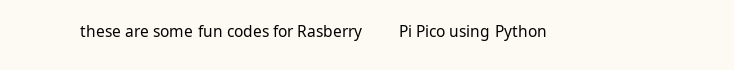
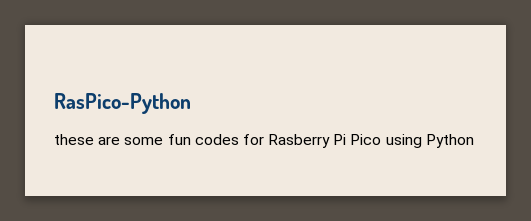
+ RasPico-Python

